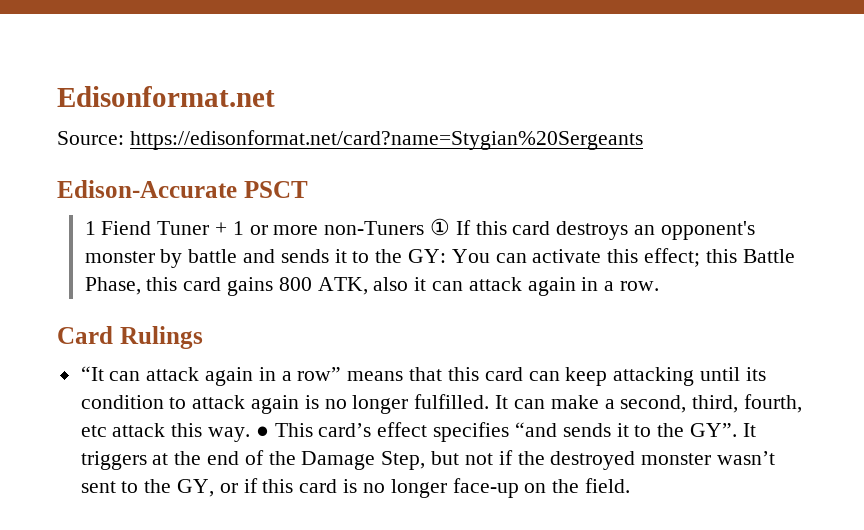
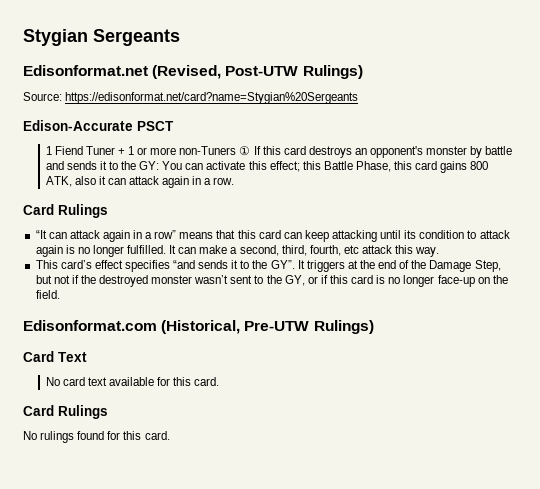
+ Stygian Sergeants
- Edisonformat.net
+ Edisonformat.net (Revised, Post-UTW Rulings)
- It can make a second, third, fourth, etc attack this way. ● This card’s effect specifies “and sends it to the GY”. It triggers at the end of the Damage Step, but not if the destroyed monster wasn’t sent to the GY, or if this card is no longer face-up on the field.
+ It can make a second, third, fourth, etc attack this way.
+ This card’s effect specifies “and sends it to the GY”. It triggers at the end of the Damage Step, but not if the destroyed monster wasn’t sent to the GY, or if this card is no longer face-up on the field.
+ Edisonformat.com (Historical, Pre-UTW Rulings)
+ Card Text
+ No card text available for this card.
+ Card Rulings
+ No rulings found for this card.

